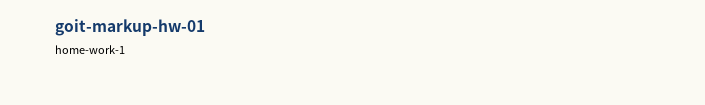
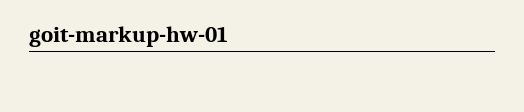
- home-work-1

